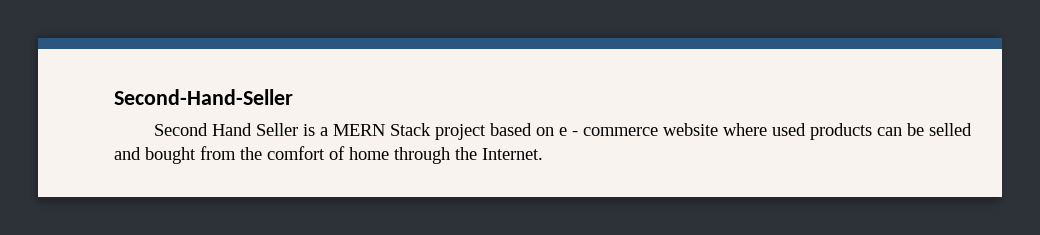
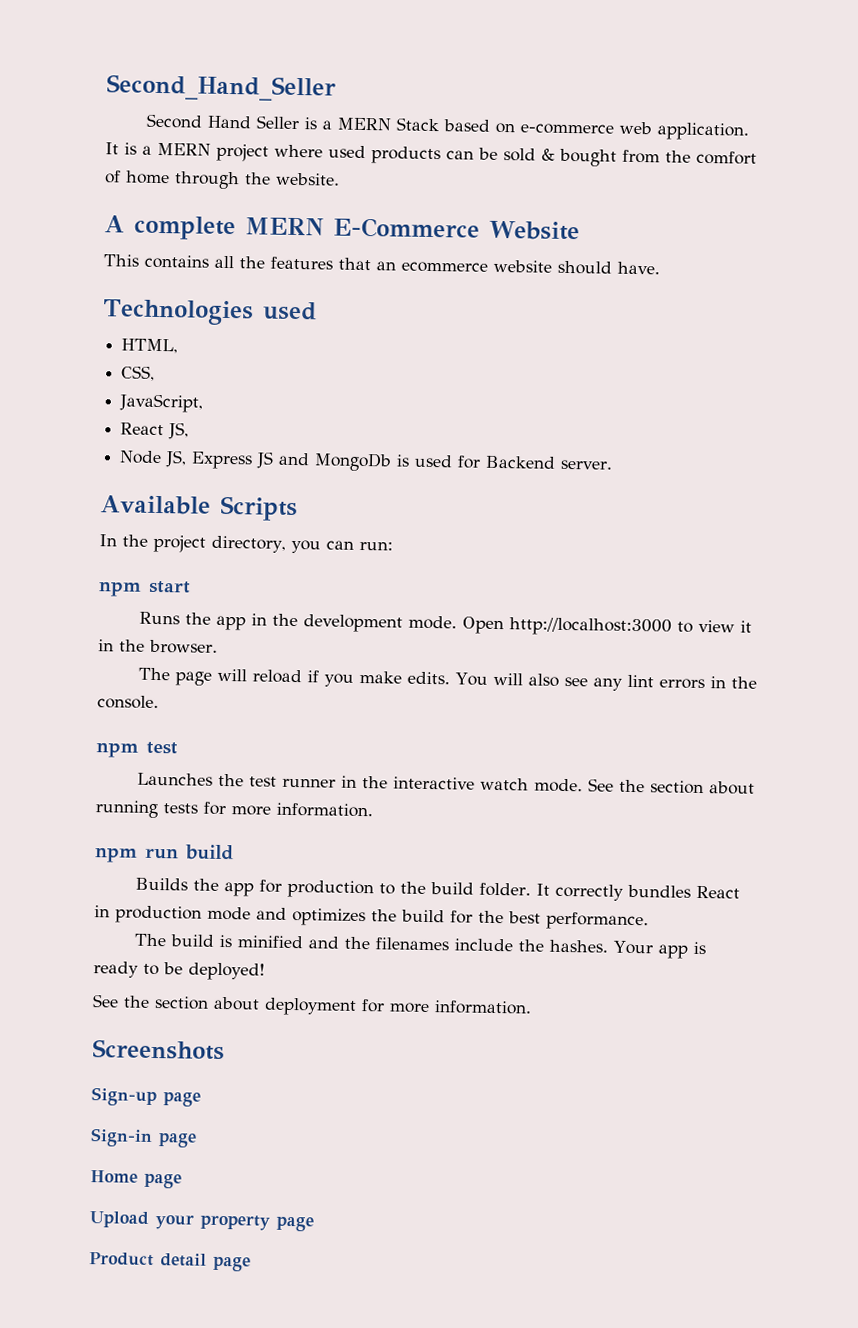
- Second-Hand-Seller
+ Second_Hand_Seller
- Second Hand Seller is a MERN Stack project based on e - commerce website where used products can be selled and bought from the comfort of home through the Internet.
+ Second Hand Seller is a MERN Stack based on e-commerce web application. It is a MERN project where used products can be sold & bought from the comfort of home through the website.
+ A complete MERN E-Commerce Website
+ This contains all the features that an ecommerce website should have.
+ Technologies used
+ HTML,
+ CSS,
+ JavaScript,
+ React JS,
+ Node JS, Express JS and MongoDb is used for Backend server.
+ Available Scripts
+ In the project directory, you can run:
+ npm start
+ Runs the app in the development mode. Open http://localhost:3000 to view it in the browser.
+ The page will reload if you make edits. You will also see any lint errors in the console.
+ npm test
+ Launches the test runner in the interactive watch mode. See the section about running tests for more information.
+ npm run build
+ Builds the app for production to the build folder. It correctly bundles React in production mode and optimizes the build for the best performance.
+ The build is minified and the filenames include the hashes. Your app is ready to be deployed!
+ See the section about deployment for more information.
+ Screenshots
+ Sign-up page
+ Sign-in page
+ Home page
+ Upload your property page
+ Product detail page

